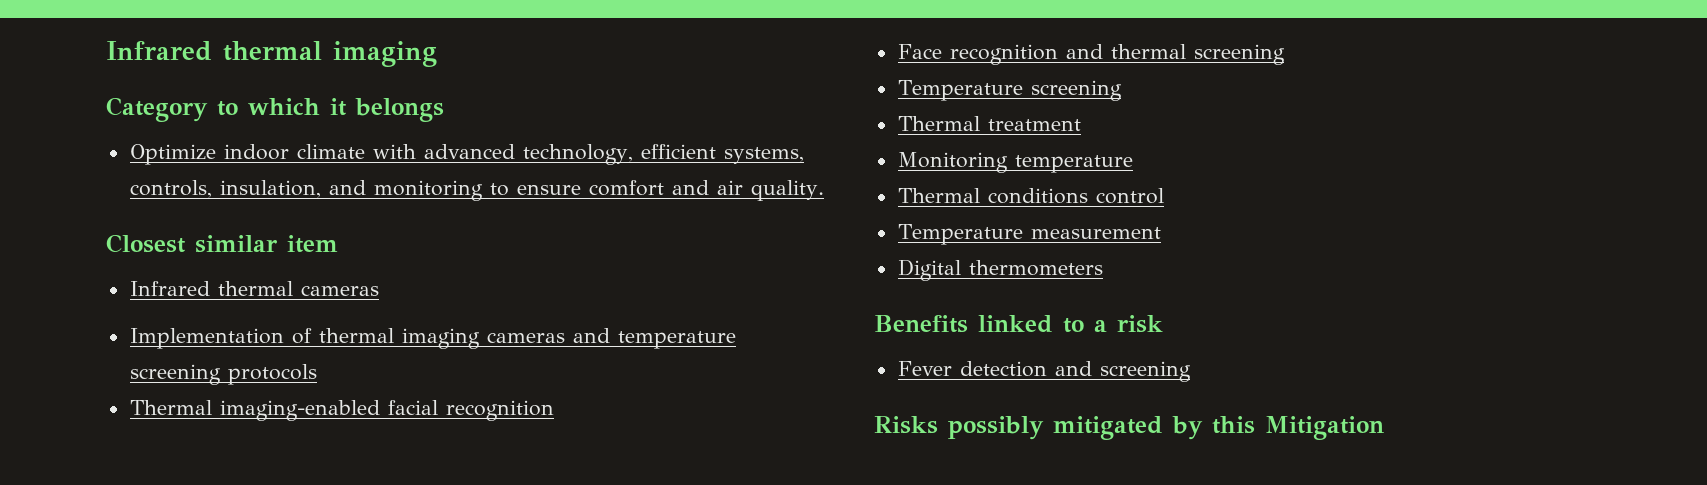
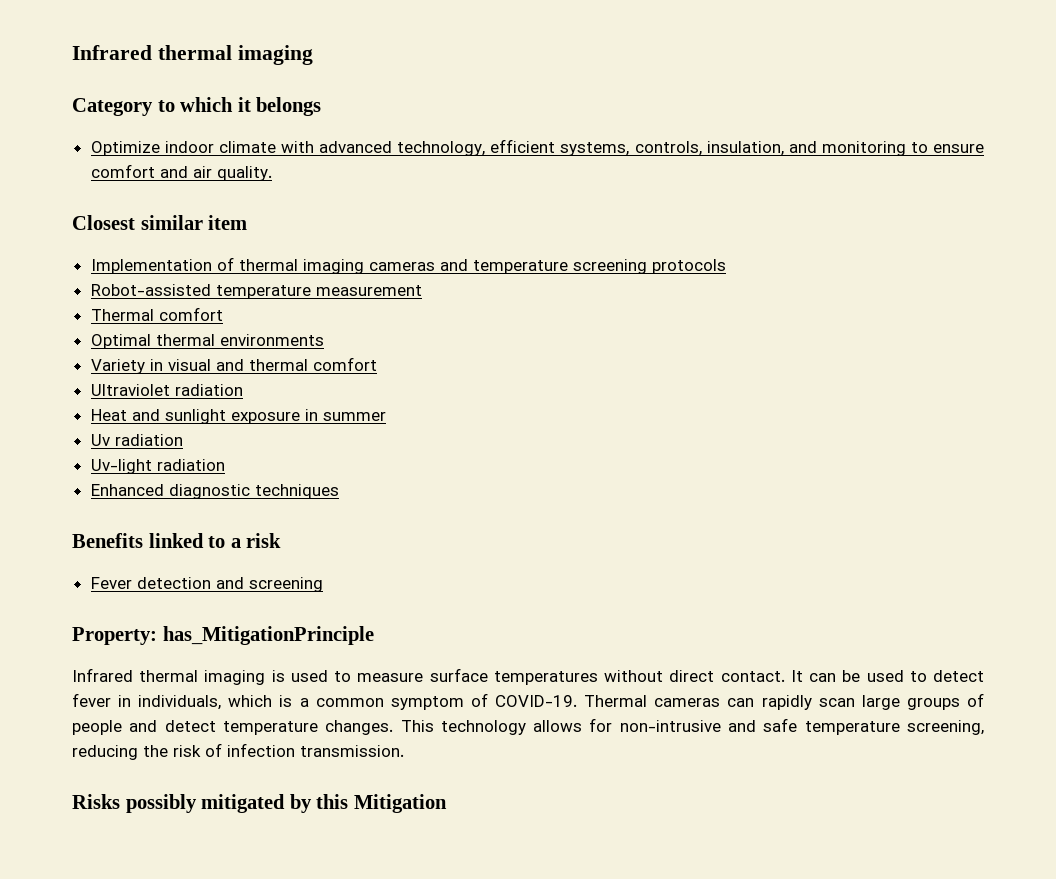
- Infrared thermal cameras
- Thermal imaging-enabled facial recognition
- Face recognition and thermal screening
- Temperature screening
- Thermal treatment
- Monitoring temperature
- Thermal conditions control
- Temperature measurement
- Digital thermometers
+ Robot-assisted temperature measurement
+ Thermal comfort
+ Optimal thermal environments
+ Variety in visual and thermal comfort
+ Ultraviolet radiation
+ Heat and sunlight exposure in summer
+ Uv radiation
+ Uv-light radiation
+ Enhanced diagnostic techniques
+ Property: has_MitigationPrinciple
+ Infrared thermal imaging is used to measure surface temperatures without direct contact. It can be used to detect fever in individuals, which is a common symptom of COVID-19. Thermal cameras can rapidly scan large groups of people and detect temperature changes. This technology allows for non-intrusive and safe temperature screening, reducing the risk of infection transmission.

